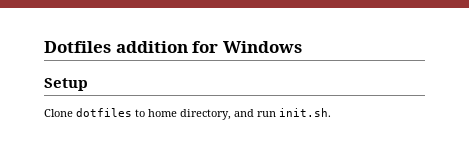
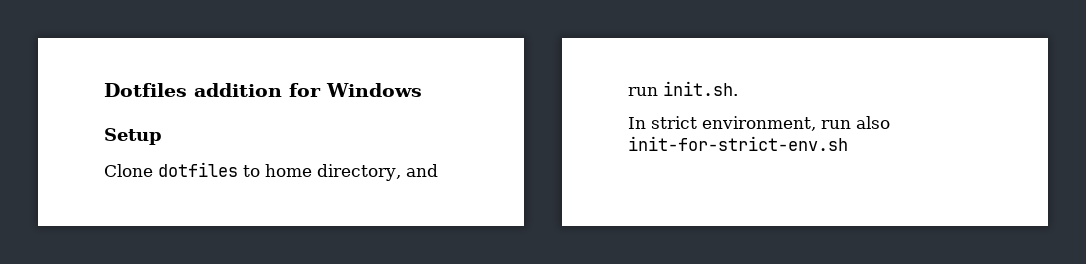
+ In strict environment, run also init-for-strict-env.sh

